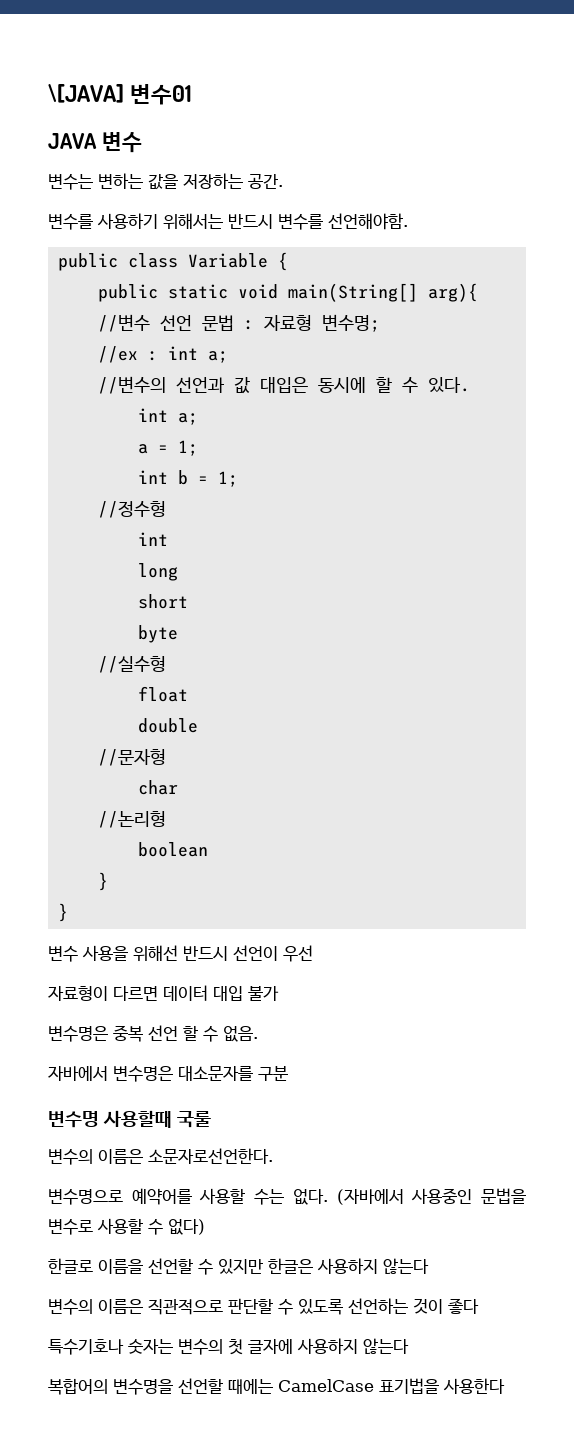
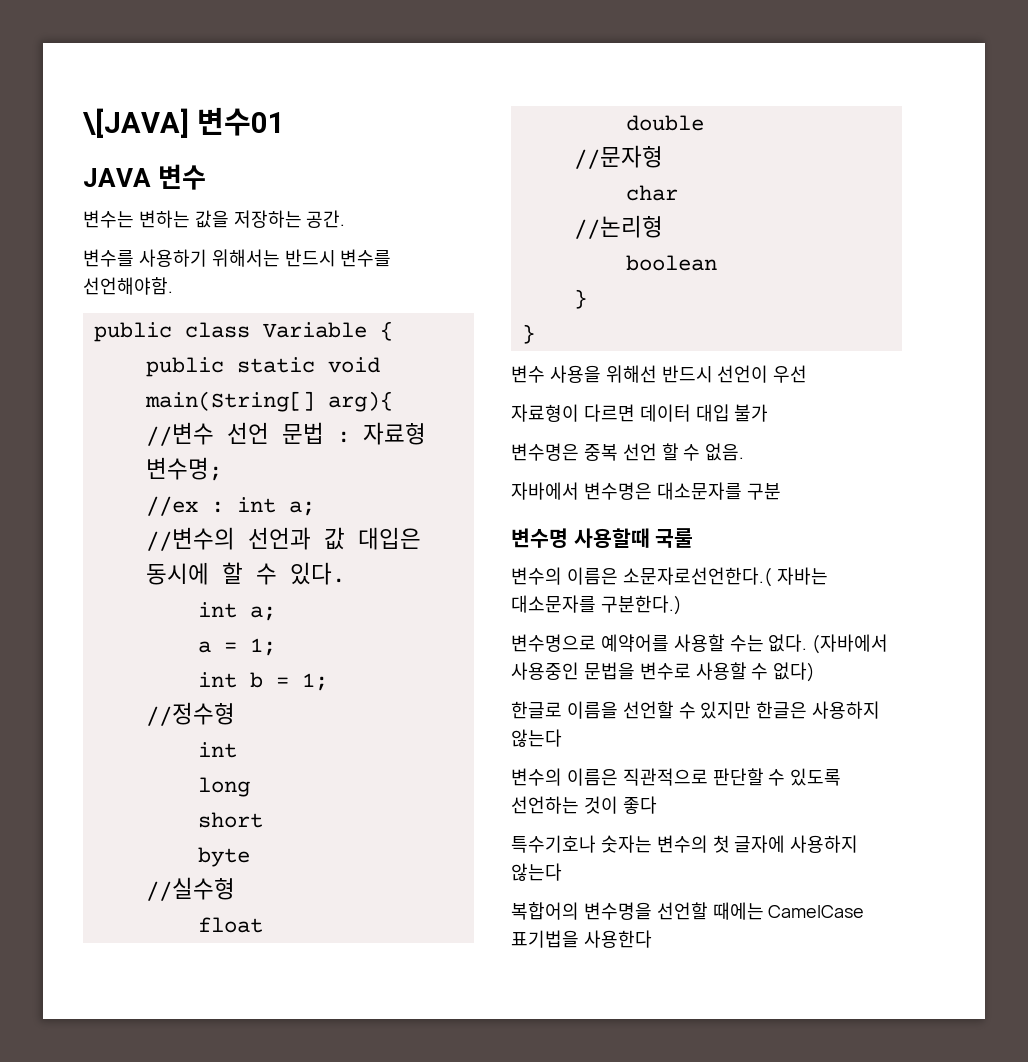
- 변수의 이름은 소문자로선언한다.
+ 변수의 이름은 소문자로선언한다.( 자바는 대소문자를 구분한다.)

